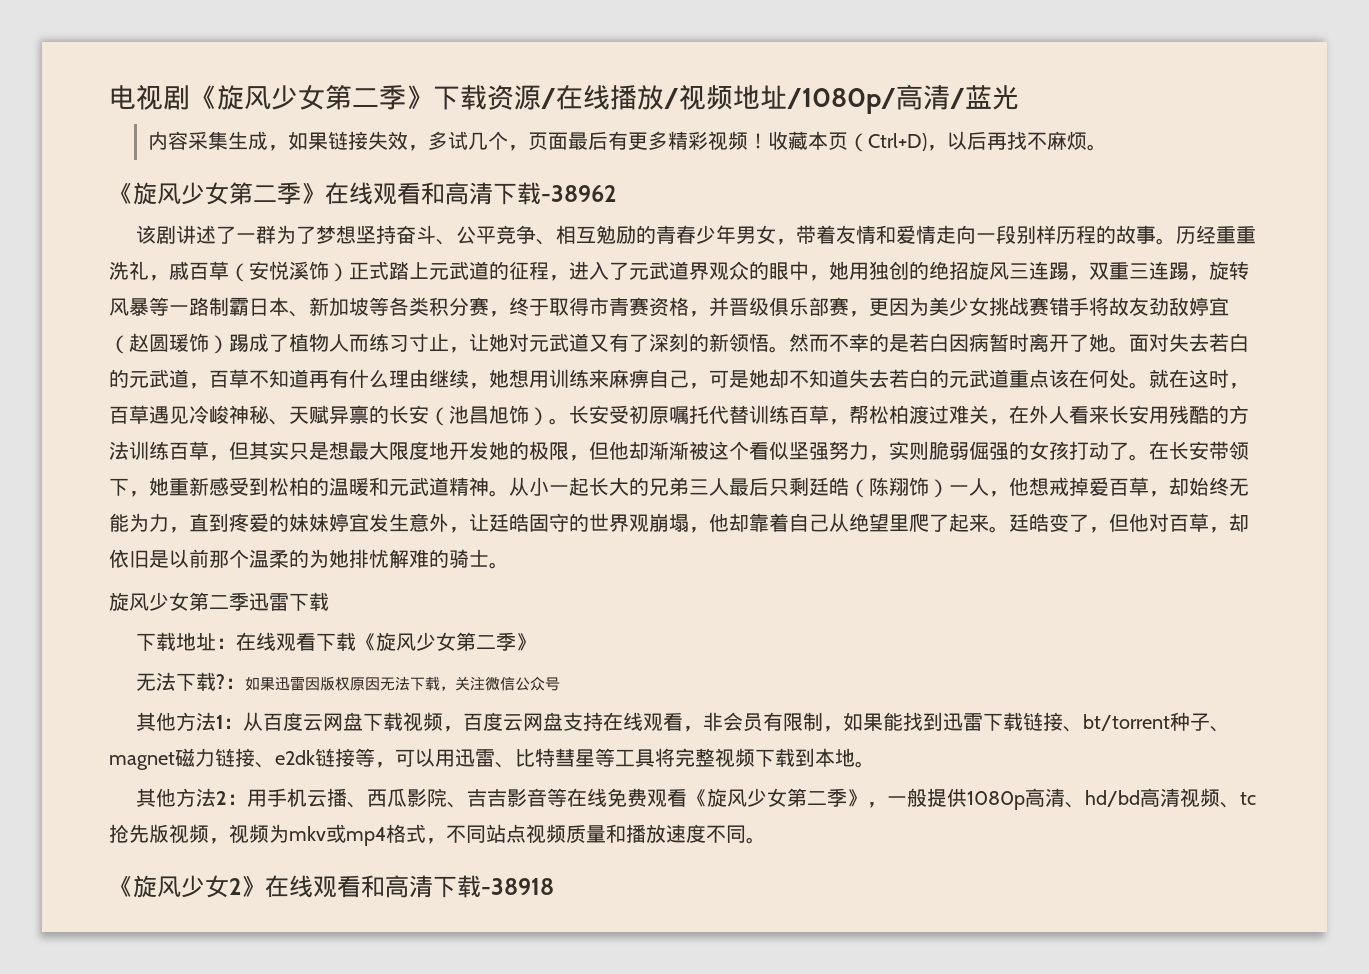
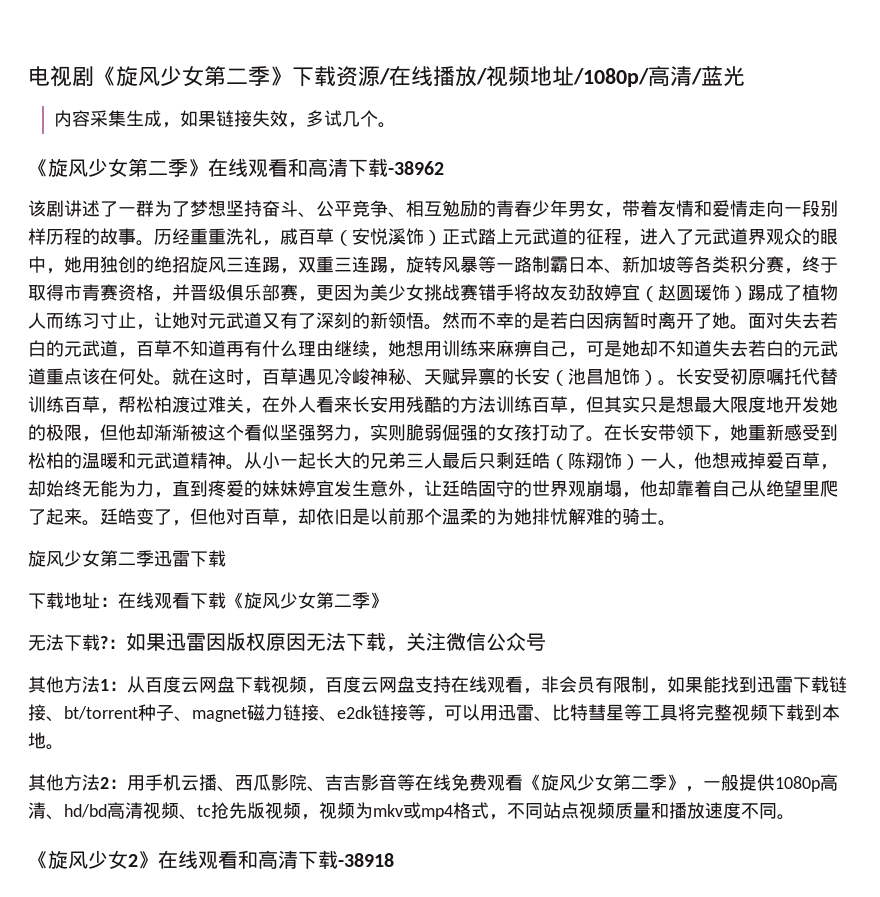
- 内容采集生成，如果链接失效，多试几个，页面最后有更多精彩视频！收藏本页（Ctrl+D)，以后再找不麻烦。
+ 内容采集生成，如果链接失效，多试几个。

